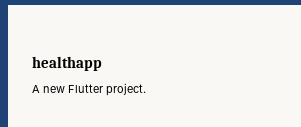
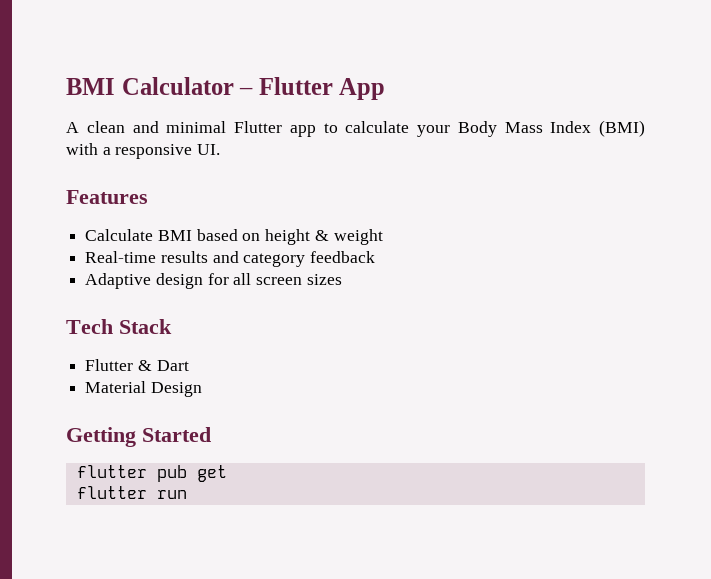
- healthapp
- A new Flutter project.
+ BMI Calculator – Flutter App
+ A clean and minimal Flutter app to calculate your Body Mass Index (BMI) with a responsive UI.
+ Features
+ Calculate BMI based on height & weight
+ Real-time results and category feedback
+ Adaptive design for all screen sizes
+ Tech Stack
+ Flutter & Dart
+ Material Design
+ Getting Started
+ flutter pub get
+ flutter run

